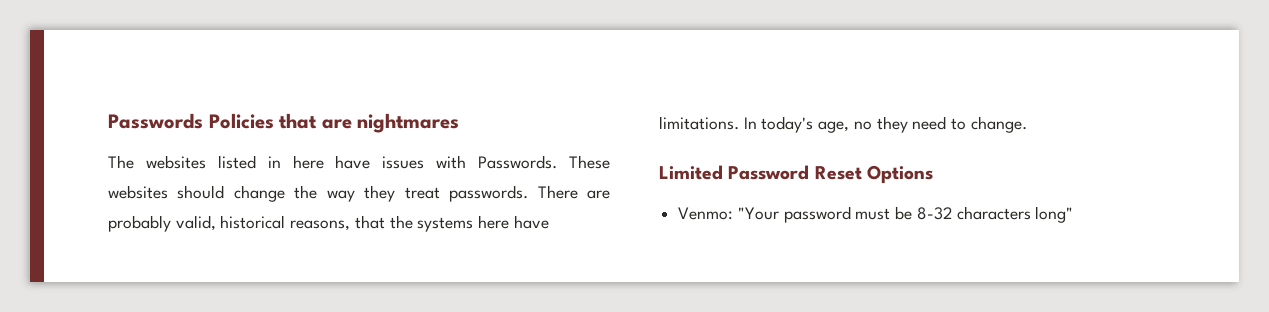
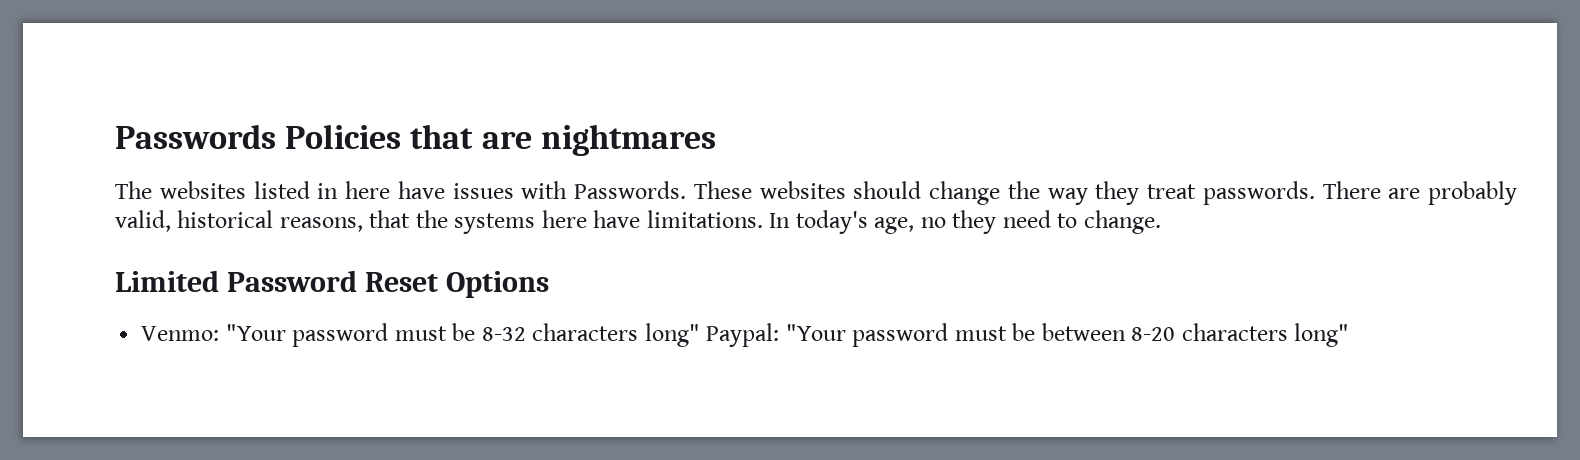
- Venmo: "Your password must be 8-32 characters long"
+ Venmo: "Your password must be 8-32 characters long" Paypal: "Your password must be between 8-20 characters long"

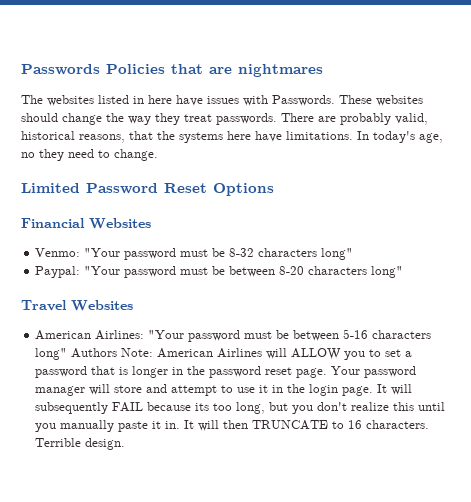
+ Financial Websites
- Venmo: "Your password must be 8-32 characters long" Paypal: "Your password must be between 8-20 characters long"
+ Venmo: "Your password must be 8-32 characters long"
+ Paypal: "Your password must be between 8-20 characters long"
+ Travel Websites
+ American Airlines: "Your password must be between 5-16 characters long" Authors Note: American Airlines will ALLOW you to set a password that is longer in the password reset page. Your password manager will store and attempt to use it in the login page. It will subsequently FAIL because its too long, but you don't realize this until you manually paste it in. It will then TRUNCATE to 16 characters. Terrible design.

